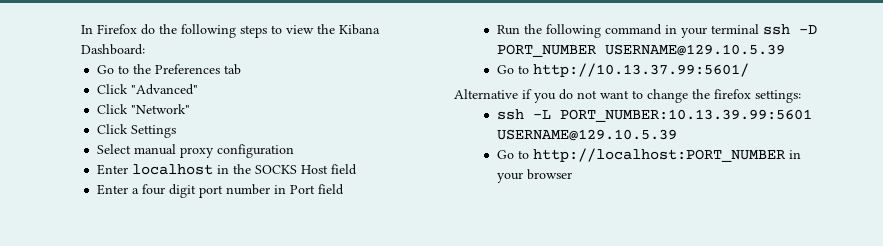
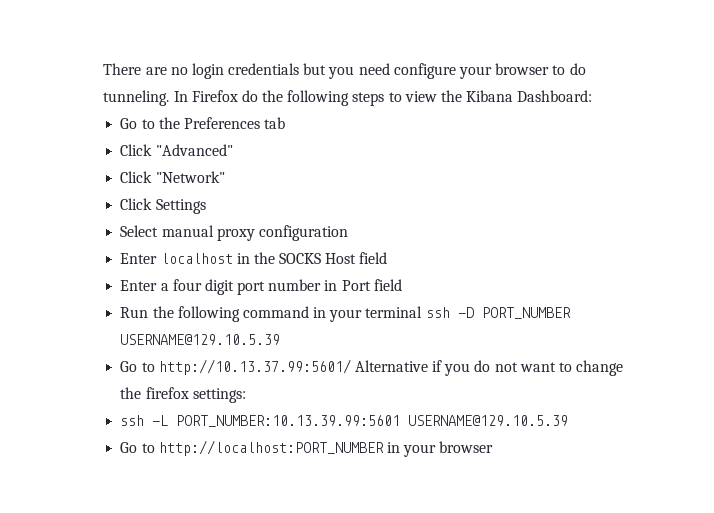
+ There are no login credentials but you need configure your browser to do tunneling.
- Go to http://10.13.37.99:5601/
- Alternative if you do not want to change the firefox settings:
+ Go to http://10.13.37.99:5601/ Alternative if you do not want to change the firefox settings:

